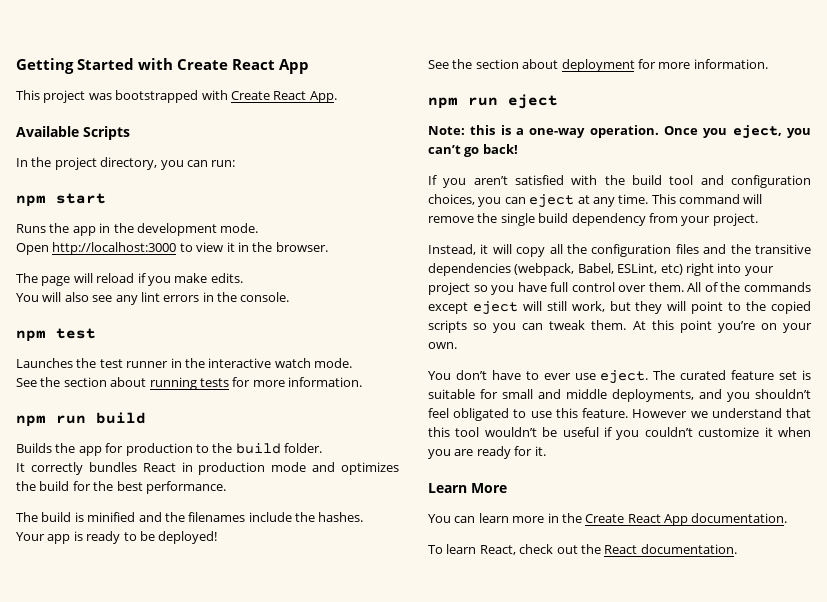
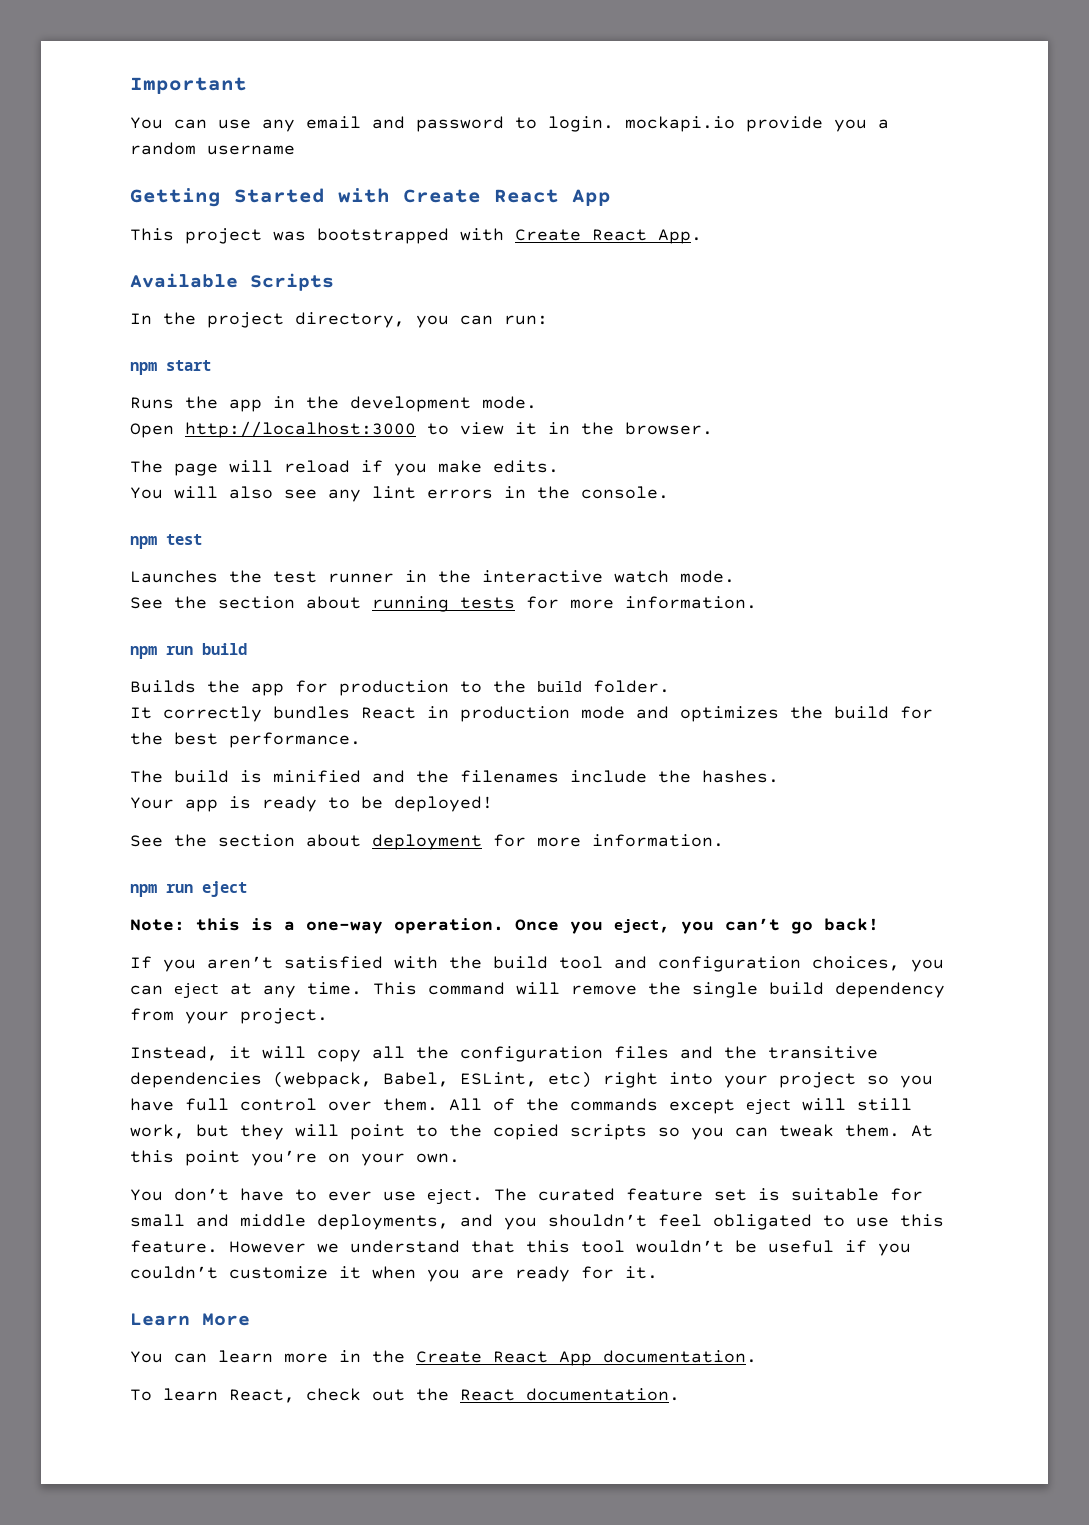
+ Important
+ You can use any email and password to login. mockapi.io provide you a random username

